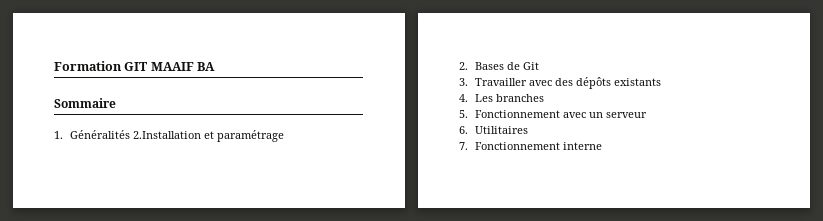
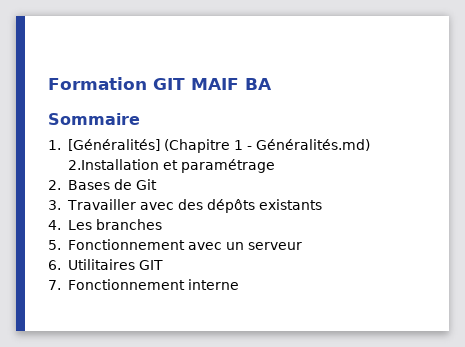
- Formation GIT MAAIF BA
+ Formation GIT MAIF BA
- 1. Généralités 2.Installation et paramétrage
+ 1. [Généralités] (Chapitre 1 - Généralités.md) 2.Installation et paramétrage
- 6. Utilitaires
+ 6. Utilitaires GIT

